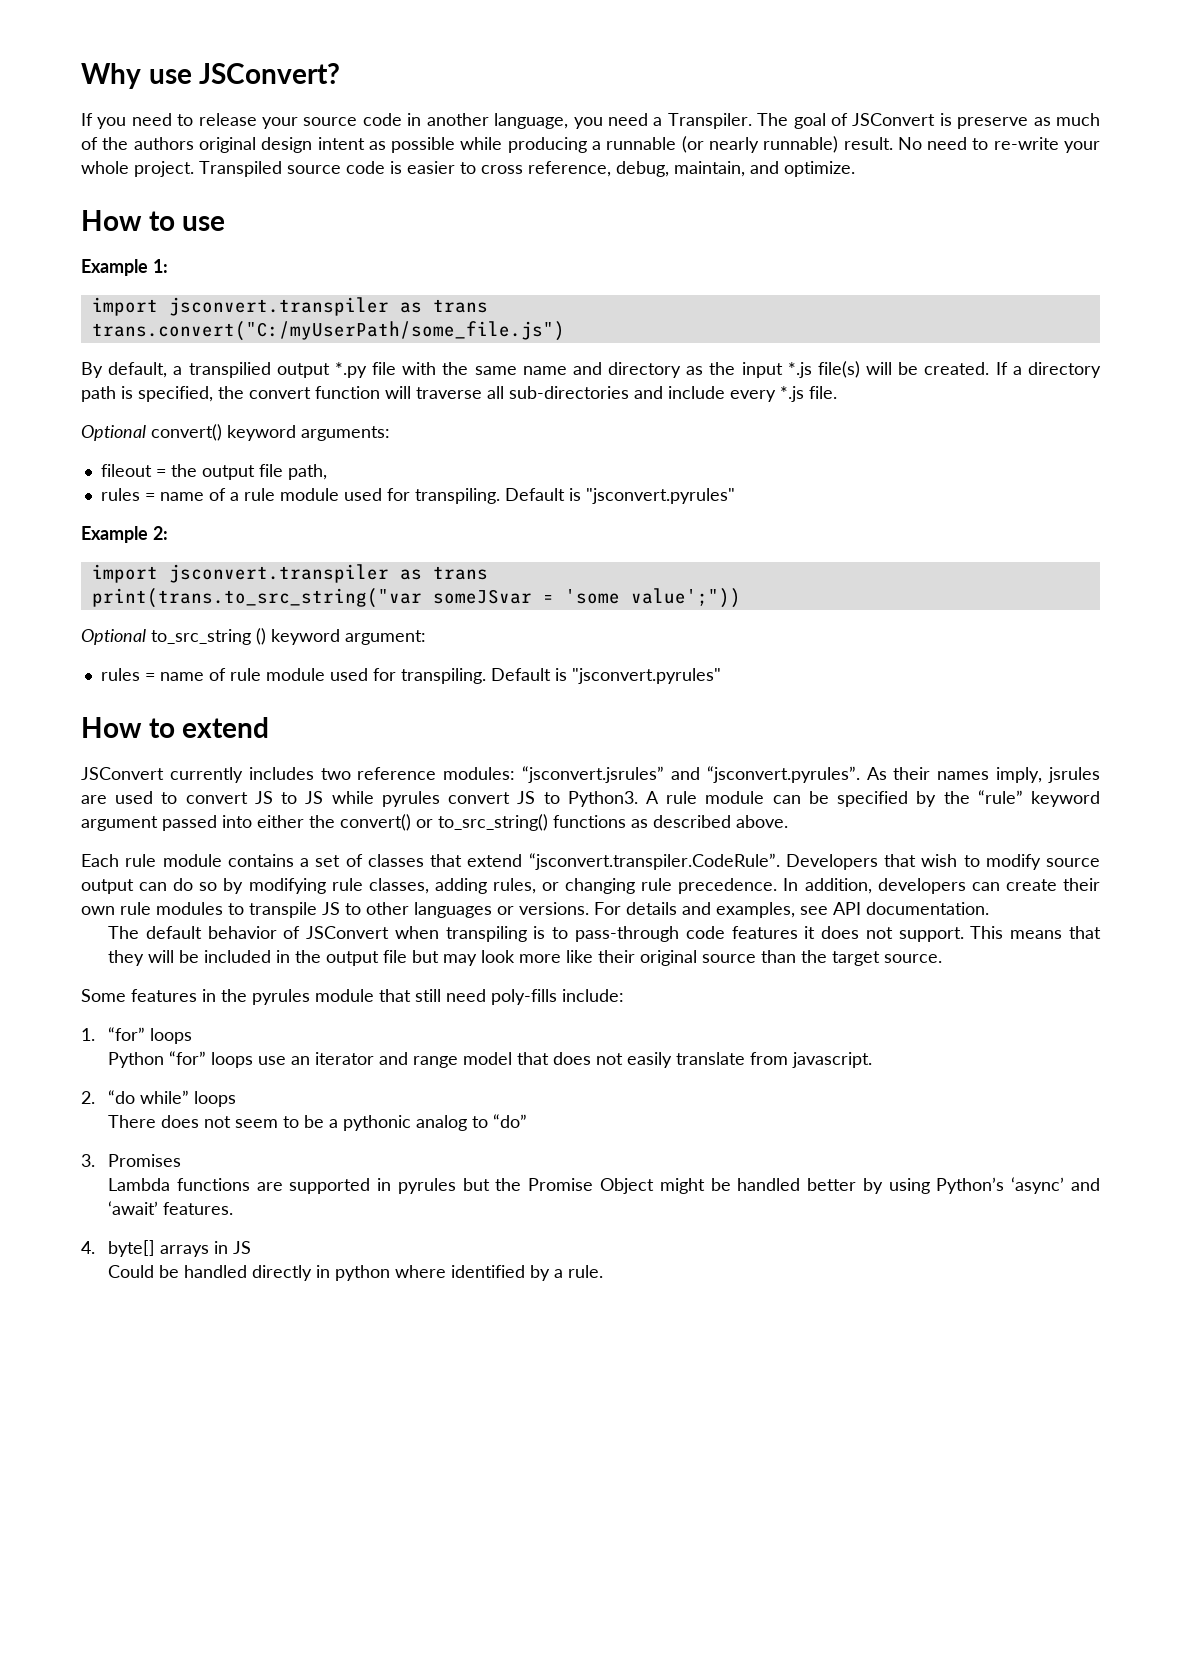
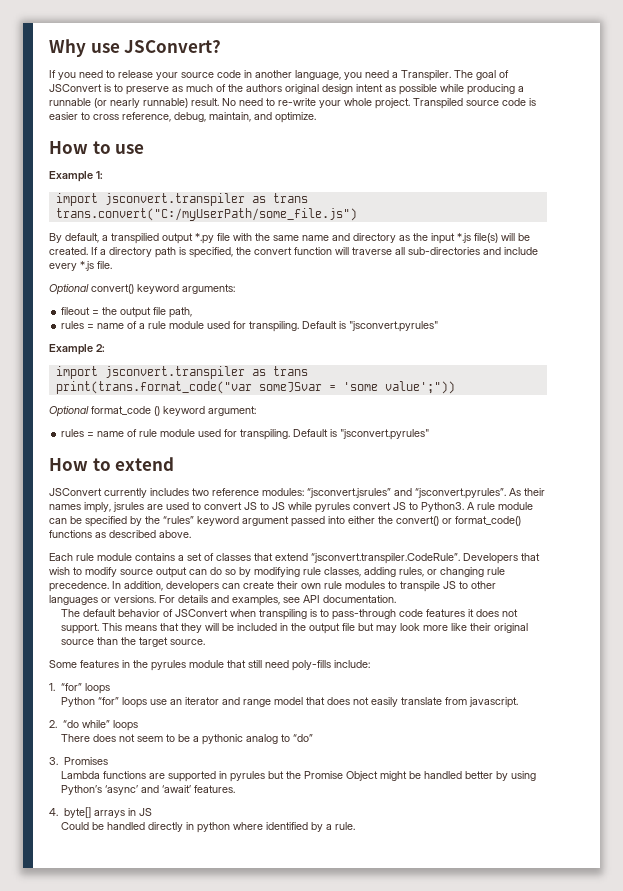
- The goal of JSConvert is preserve as much of the authors original design intent as possible while producing a runnable (or nearly runnable) result.
+ The goal of JSConvert is to preserve as much of the authors original design intent as possible while producing a runnable (or nearly runnable) result.
- print(trans.to_src_string("var someJSvar = 'some value';"))
+ print(trans.format_code("var someJSvar = 'some value';"))
- Optional to_src_string () keyword argument:
+ Optional format_code () keyword argument:
- A rule module can be specified by the “rule” keyword argument passed into either the convert() or to_src_string() functions as described above.
+ A rule module can be specified by the “rules” keyword argument passed into either the convert() or format_code() functions as described above.

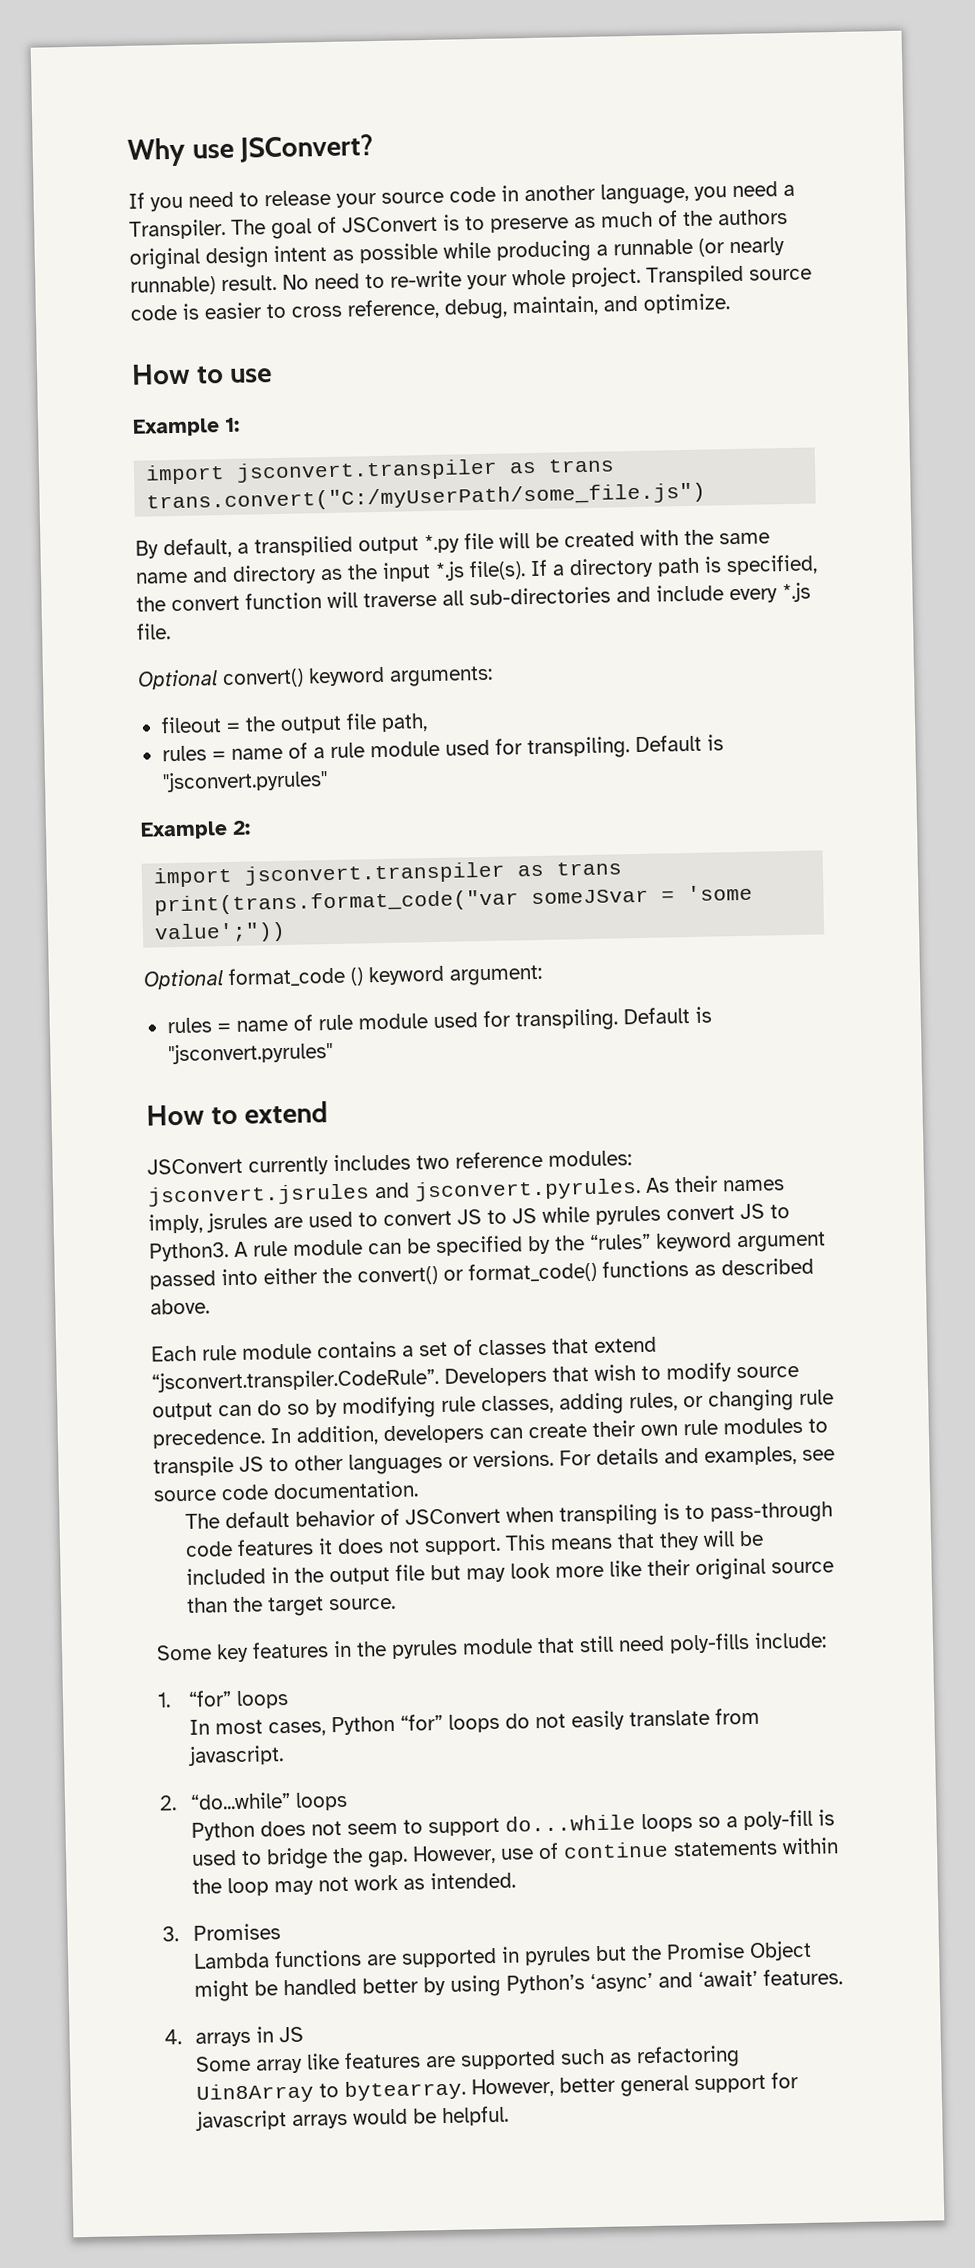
- By default, a transpilied output *.py file with the same name and directory as the input *.js file(s) will be created.
+ By default, a transpilied output *.py file will be created with the same name and directory as the input *.js file(s).
- JSConvert currently includes two reference modules: “jsconvert.jsrules” and “jsconvert.pyrules”. As their names imply, jsrules are used to convert JS to JS while pyrules convert JS to Python3.
+ JSConvert currently includes two reference modules: jsconvert.jsrules and jsconvert.pyrules. As their names imply, jsrules are used to convert JS to JS while pyrules convert JS to Python3.
- For details and examples, see API documentation.
+ For details and examples, see source code documentation.
- Some features in the pyrules module that still need poly-fills include:
+ Some key features in the pyrules module that still need poly-fills include:
- Python “for” loops use an iterator and range model that does not easily translate from javascript.
+ In most cases, Python “for” loops do not easily translate from javascript.
- 2. “do while” loops
- There does not seem to be a pythonic analog to “do”
+ 2. “do...while” loops
+ Python does not seem to support do...while loops so a poly-fill is used to bridge the gap. However, use of continue statements within the loop may not work as intended.
- 4. byte[] arrays in JS
+ 4. arrays in JS
- Could be handled directly in python where identified by a rule.
+ Some array like features are supported such as refactoring Uin8Array to bytearray. However, better general support for javascript arrays would be helpful.

